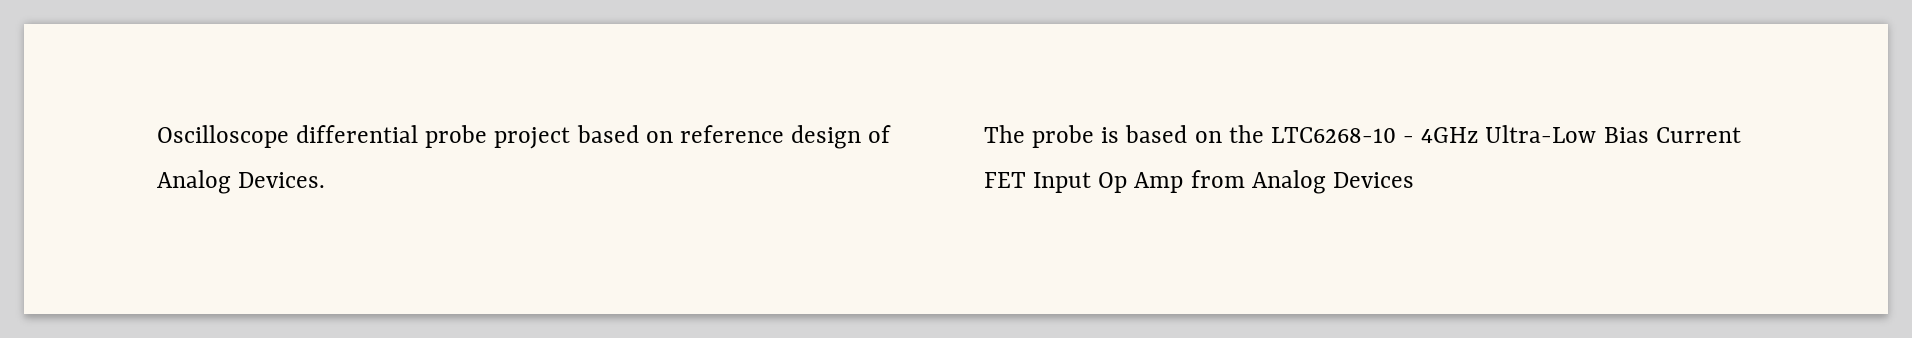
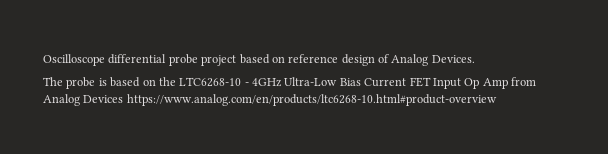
- The probe is based on the LTC6268-10 - 4GHz Ultra-Low Bias Current FET Input Op Amp from Analog Devices
+ The probe is based on the LTC6268-10 - 4GHz Ultra-Low Bias Current FET Input Op Amp from Analog Devices https://www.analog.com/en/products/ltc6268-10.html#product-overview

